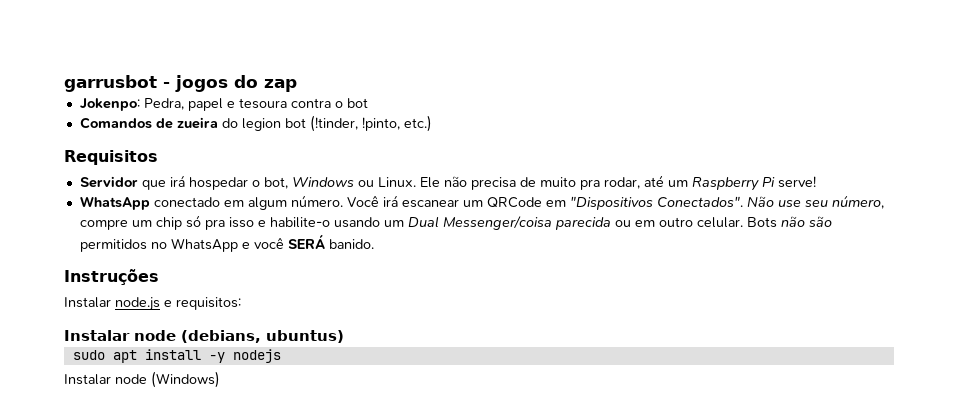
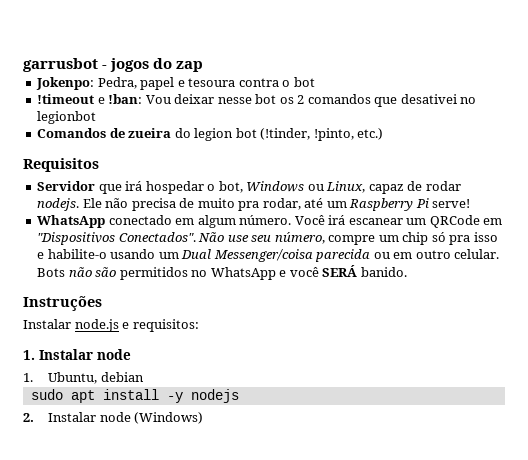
+ !timeout e !ban: Vou deixar nesse bot os 2 comandos que desativei no legionbot
- Servidor que irá hospedar o bot, Windows ou Linux.
+ Servidor que irá hospedar o bot, Windows ou Linux, capaz de rodar nodejs.
- Instalar node (debians, ubuntus)
+ 1. Instalar node
+ 1. Ubuntu, debian
- Instalar node (Windows)
+ 2. Instalar node (Windows)

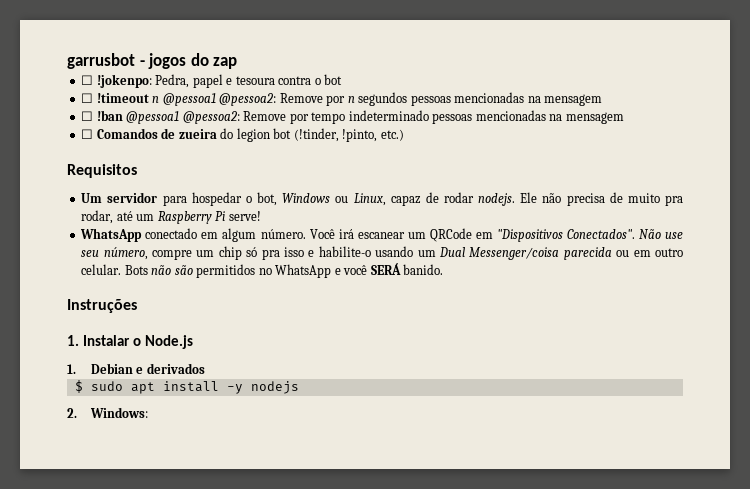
- Jokenpo: Pedra, papel e tesoura contra o bot
+ ☐ !jokenpo: Pedra, papel e tesoura contra o bot
- !timeout e !ban: Vou deixar nesse bot os 2 comandos que desativei no legionbot
- Comandos de zueira do legion bot (!tinder, !pinto, etc.)
+ ☐ !timeout n @pessoa1 @pessoa2: Remove por n segundos pessoas mencionadas na mensagem
+ ☐ !ban @pessoa1 @pessoa2: Remove por tempo indeterminado pessoas mencionadas na mensagem
+ ☐ Comandos de zueira do legion bot (!tinder, !pinto, etc.)
- Servidor que irá hospedar o bot, Windows ou Linux, capaz de rodar nodejs.
+ Um servidor para hospedar o bot, Windows ou Linux, capaz de rodar nodejs.
- Instalar node.js e requisitos:
- 1. Instalar node
- 1. Ubuntu, debian
- sudo apt install -y nodejs
+ 1. Instalar o Node.js
+ 1. Debian e derivados
+ $ sudo apt install -y nodejs
- 2. Instalar node (Windows)
+ 2. Windows:

